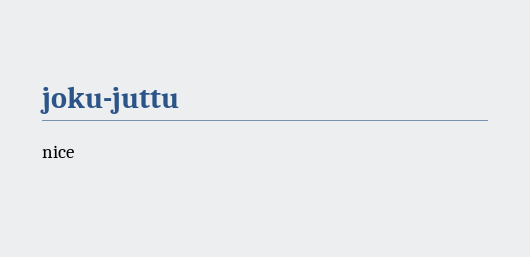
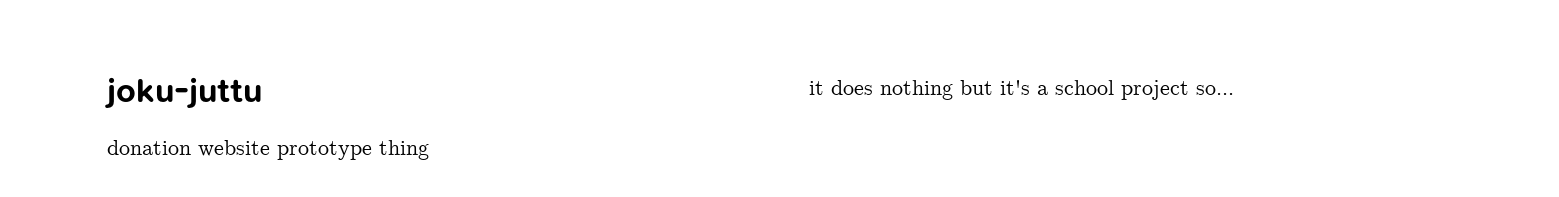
- nice
+ donation website prototype thing
+ it does nothing but it's a school project so...

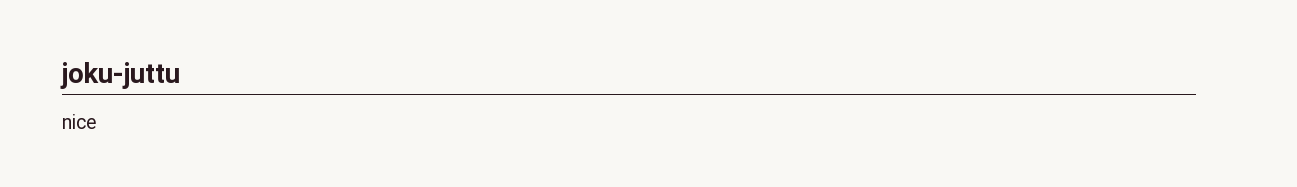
- donation website prototype thing
- it does nothing but it's a school project so...
+ nice

